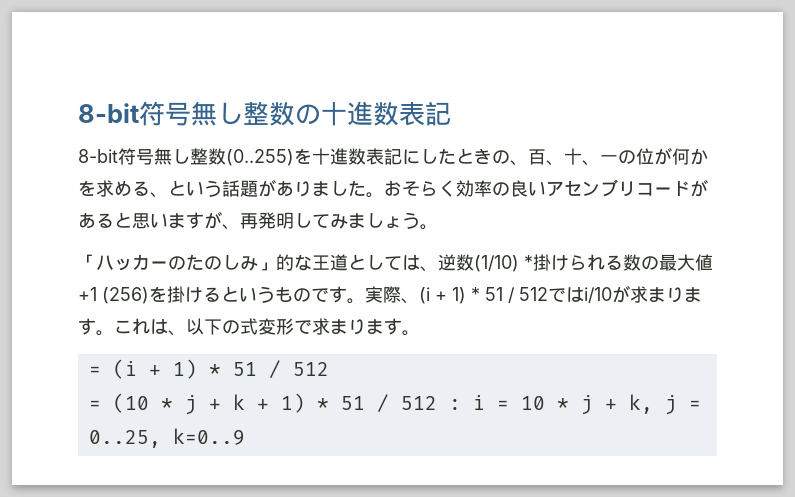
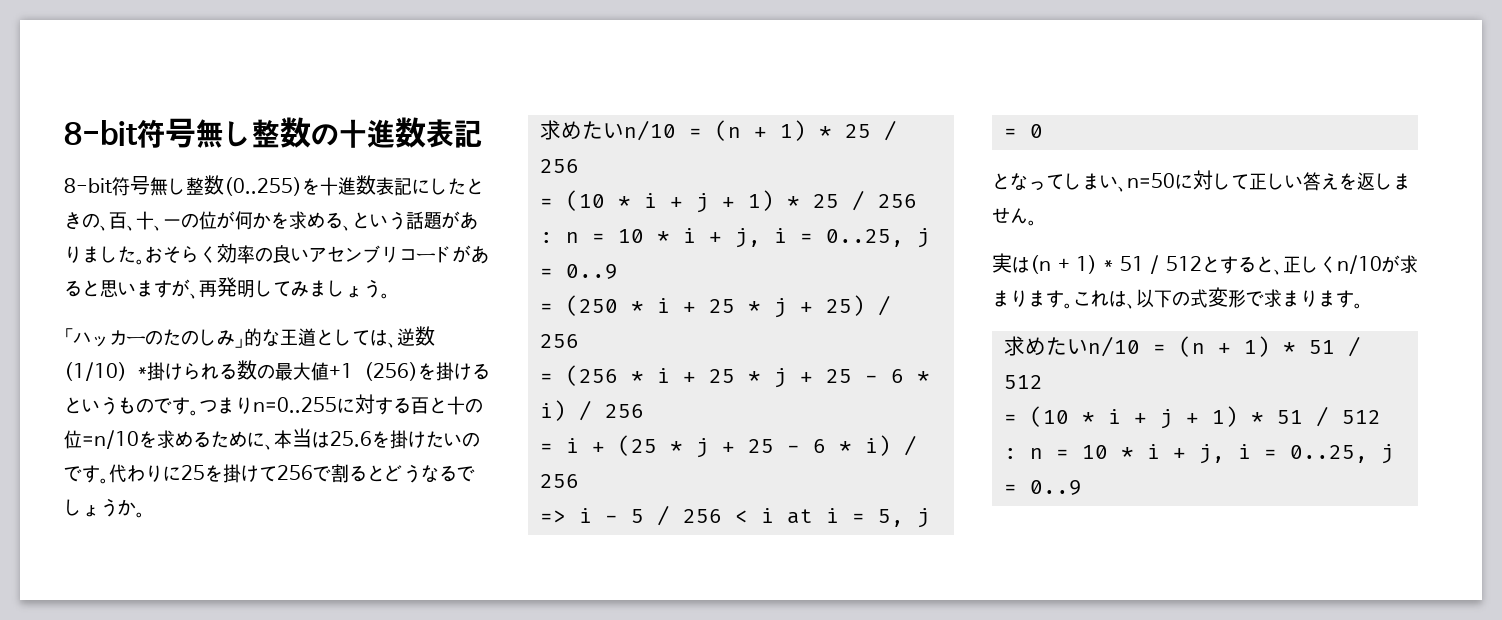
- 実際、(i + 1) * 51 / 512ではi/10が求まります。
+ つまりn=0..255に対する百と十の位=n/10を求めるために、本当は25.6を掛けたいのです。代わりに25を掛けて256で割るとどうなるでしょうか。
+ 求めたいn/10 = (n + 1) * 25 / 256
+ = (10 * i + j + 1) * 25 / 256 : n = 10 * i + j, i = 0..25, j = 0..9
+ = (250 * i + 25 * j + 25) / 256
+ = (256 * i + 25 * j + 25 - 6 * i) / 256
+ = i + (25 * j + 25 - 6 * i) / 256
+ => i - 5 / 256 < i at i = 5, j = 0
+ となってしまい、n=50に対して正しい答えを返しません。
+ 実は(n + 1) * 51 / 512とすると、正しくn/10が求まります。
- = (i + 1) * 51 / 512
+ 求めたいn/10 = (n + 1) * 51 / 512
- = (10 * j + k + 1) * 51 / 512 : i = 10 * j + k, j = 0..25, k=0..9
+ = (10 * i + j + 1) * 51 / 512 : n = 10 * i + j, i = 0..25, j = 0..9

